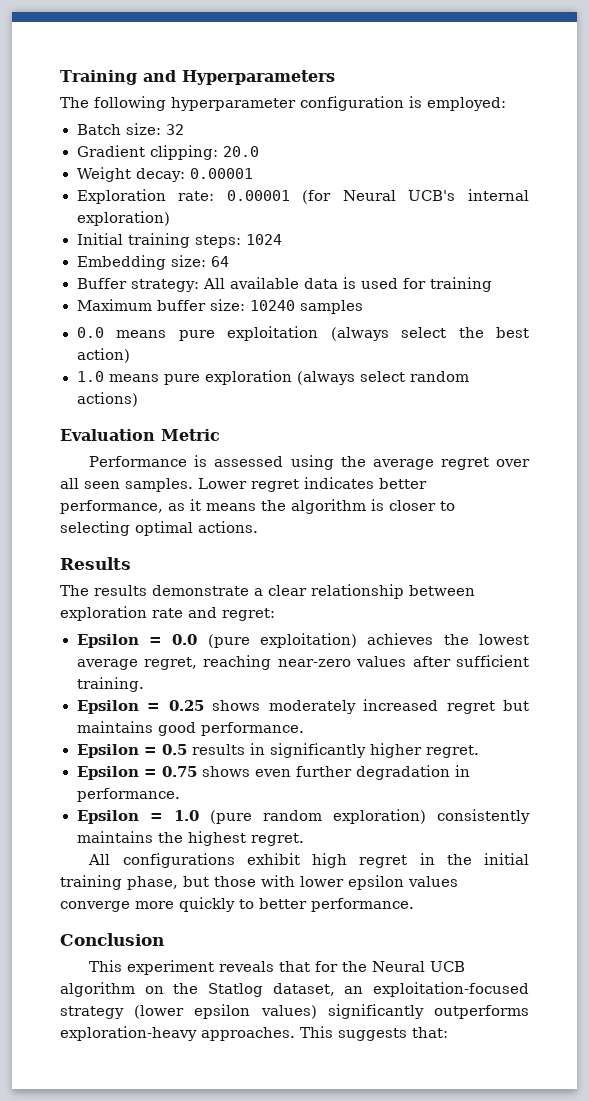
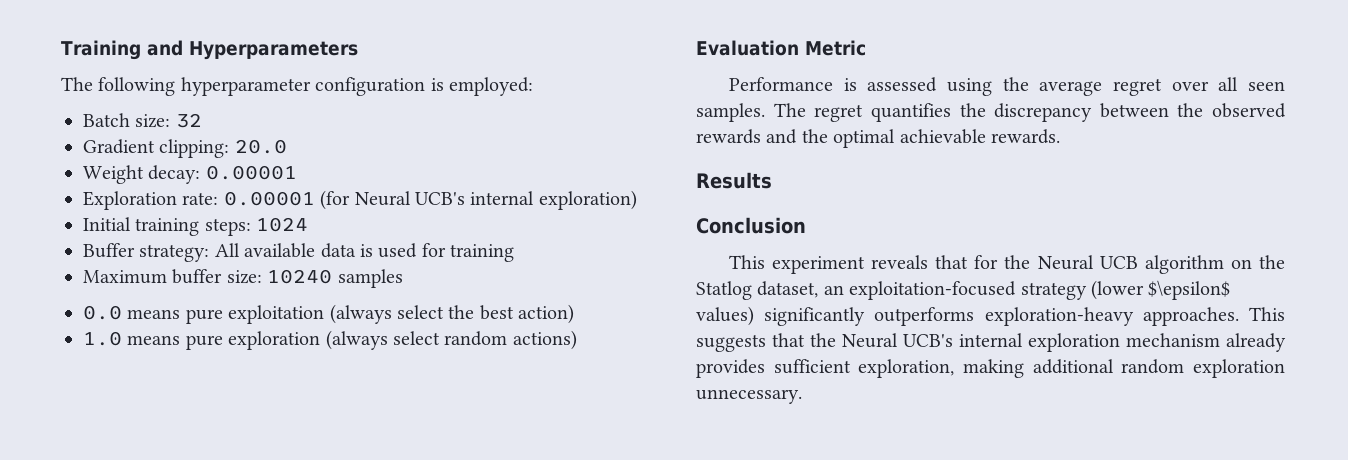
- Embedding size: 64
- Lower regret indicates better performance, as it means the algorithm is closer to selecting optimal actions.
+ The regret quantifies the discrepancy between the observed rewards and the optimal achievable rewards.
  Results
- The results demonstrate a clear relationship between exploration rate and regret:
- Epsilon = 0.0 (pure exploitation) achieves the lowest average regret, reaching near-zero values after sufficient training.
- Epsilon = 0.25 shows moderately increased regret but maintains good performance.
- Epsilon = 0.5 results in significantly higher regret.
- Epsilon = 0.75 shows even further degradation in performance.
- Epsilon = 1.0 (pure random exploration) consistently maintains the highest regret.
- All configurations exhibit high regret in the initial training phase, but those with lower epsilon values converge more quickly to better performance.
- This experiment reveals that for the Neural UCB algorithm on the Statlog dataset, an exploitation-focused strategy (lower epsilon values) significantly outperforms exploration-heavy approaches.
+ This experiment reveals that for the Neural UCB algorithm on the Statlog dataset, an exploitation-focused strategy (lower $\epsilon$ values) significantly outperforms exploration-heavy approaches.
- This suggests that:
+ This suggests that the Neural UCB's internal exploration mechanism already provides sufficient exploration, making additional random exploration unnecessary.

